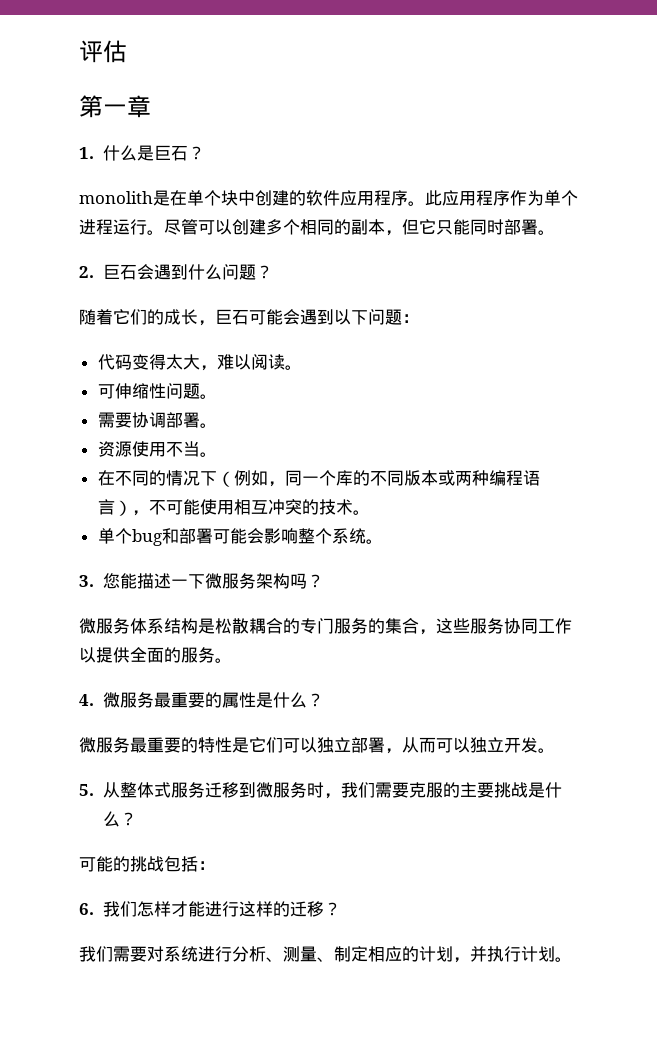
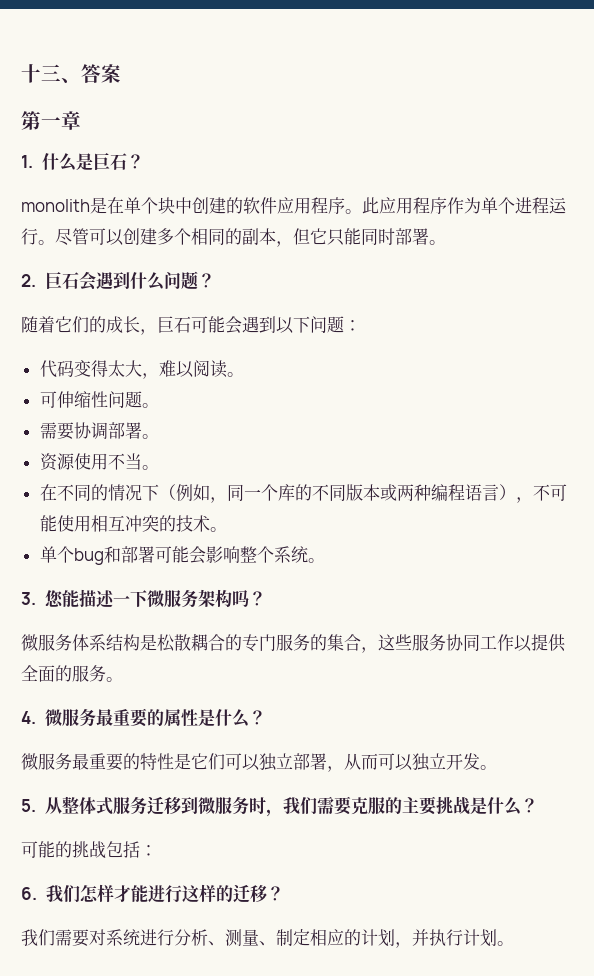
- 评估
+ 十三、答案

